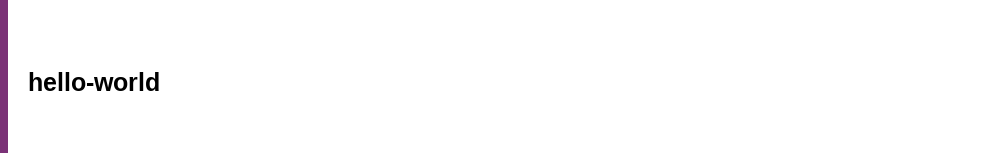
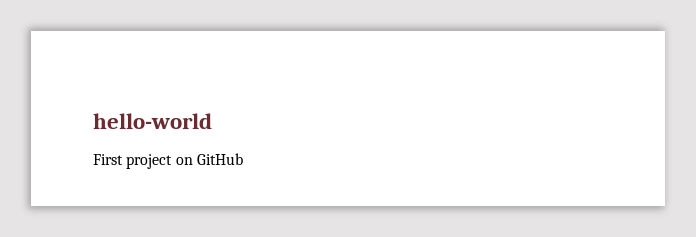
+ First project on GitHub

